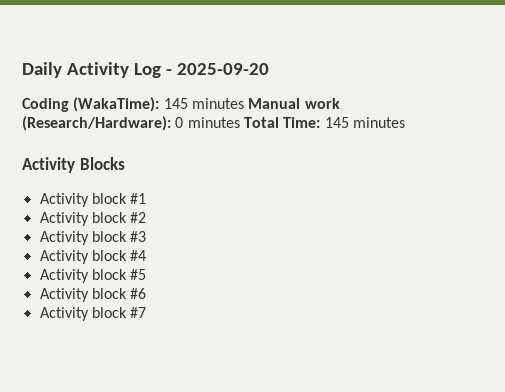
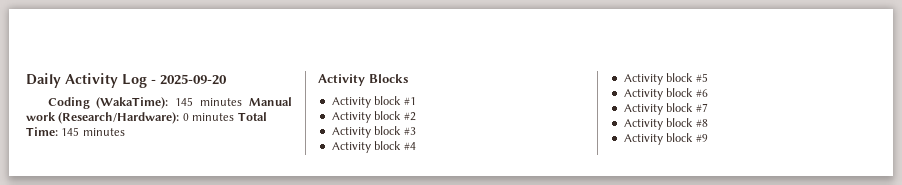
+ Activity block #8
+ Activity block #9

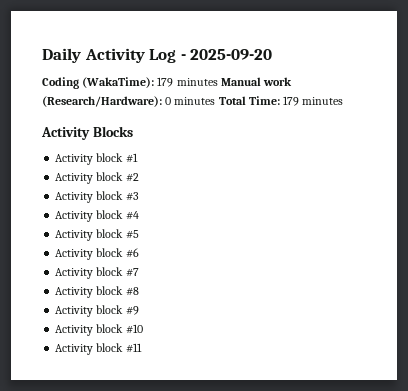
- Coding (WakaTime): 145 minutes Manual work (Research/Hardware): 0 minutes Total Time: 145 minutes
+ Coding (WakaTime): 179 minutes Manual work (Research/Hardware): 0 minutes Total Time: 179 minutes
+ Activity block #10
+ Activity block #11

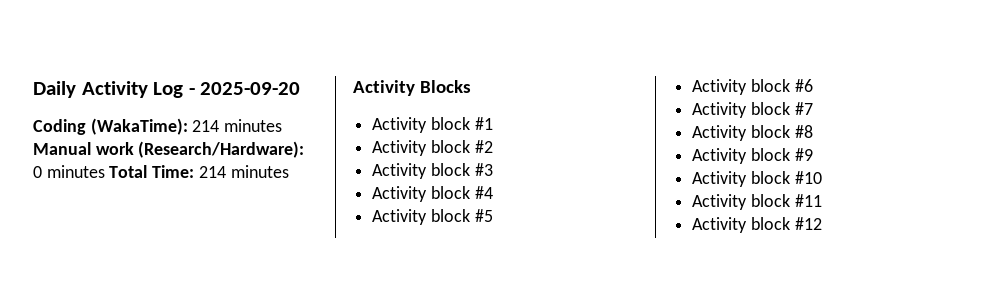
- Coding (WakaTime): 179 minutes Manual work (Research/Hardware): 0 minutes Total Time: 179 minutes
+ Coding (WakaTime): 214 minutes Manual work (Research/Hardware): 0 minutes Total Time: 214 minutes
+ Activity block #12

